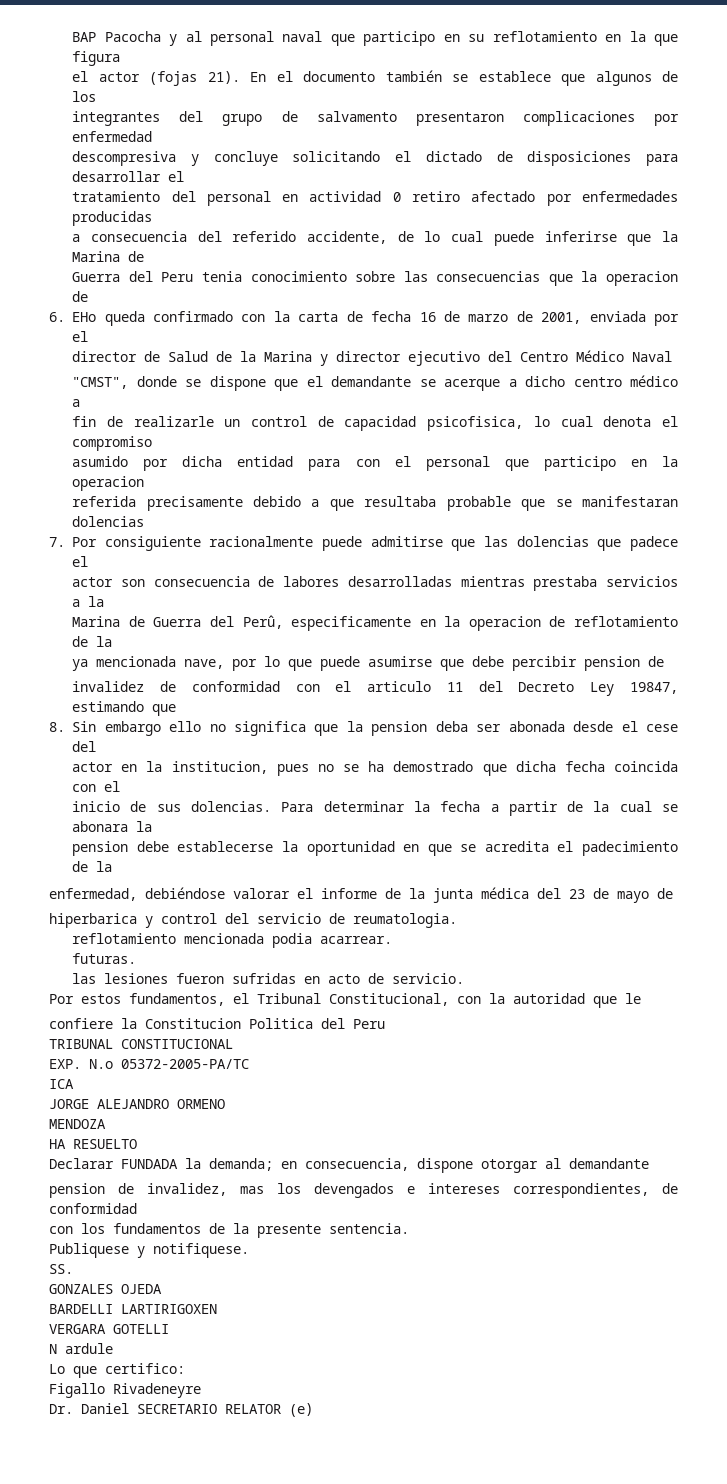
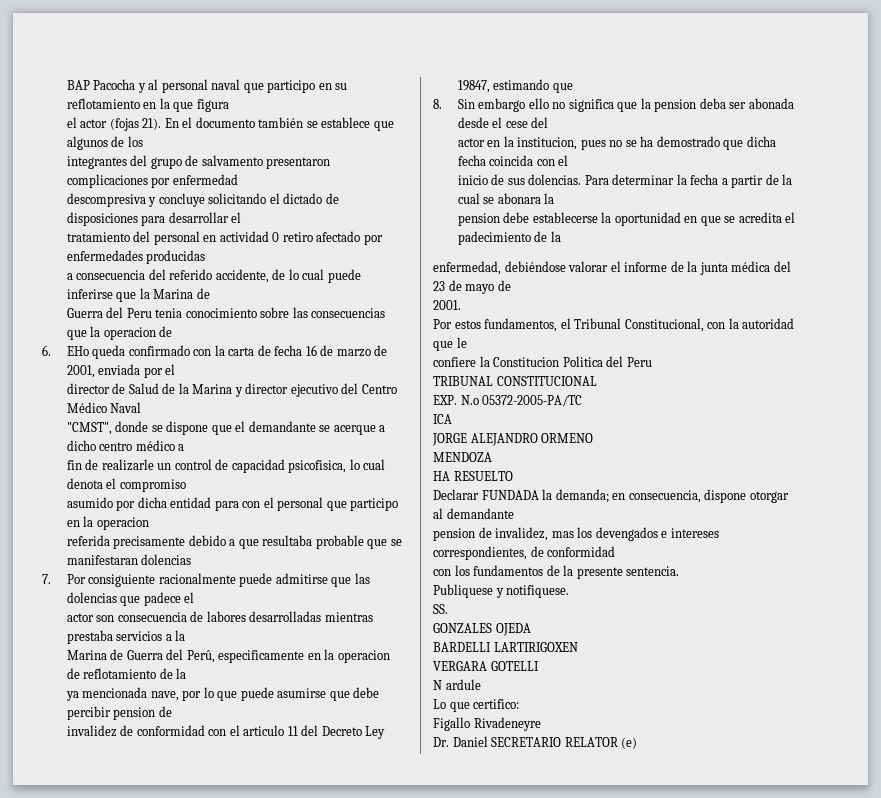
- hiperbarica y control del servicio de reumatologia.
- reflotamiento mencionada podia acarrear.
- futuras.
- las lesiones fueron sufridas en acto de servicio.
+ 2001.

